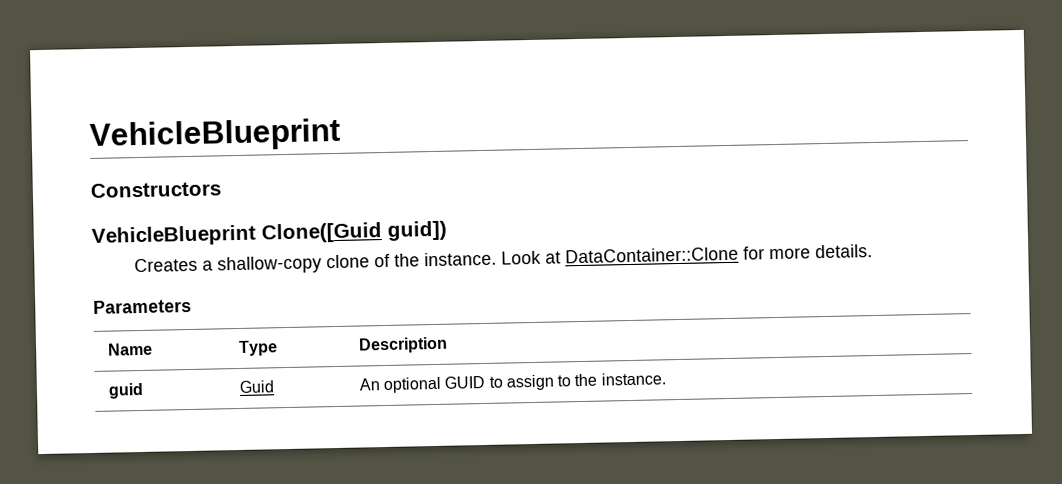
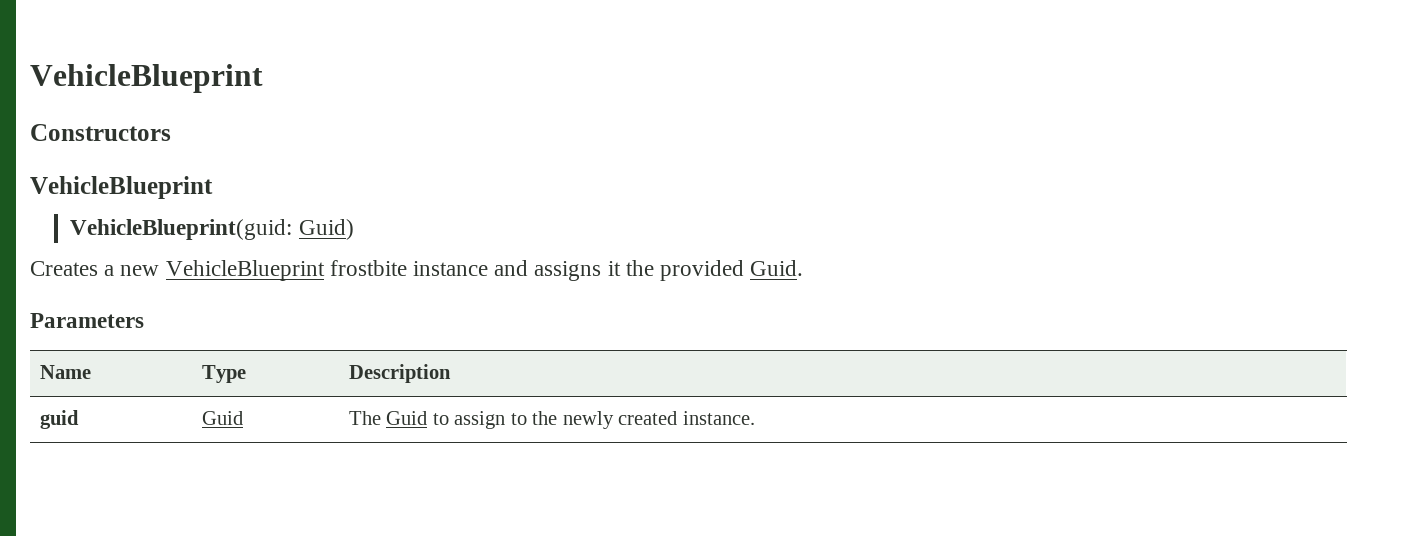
  Constructors
- VehicleBlueprint Clone([Guid guid])
+ VehicleBlueprint
+ VehicleBlueprint(guid: Guid)
- Creates a shallow-copy clone of the instance. Look at DataContainer::Clone for more details.
+ Creates a new VehicleBlueprint frostbite instance and assigns it the provided Guid.
- guid | Guid | An optional GUID to assign to the instance.
+ guid | Guid | The Guid to assign to the newly created instance.

